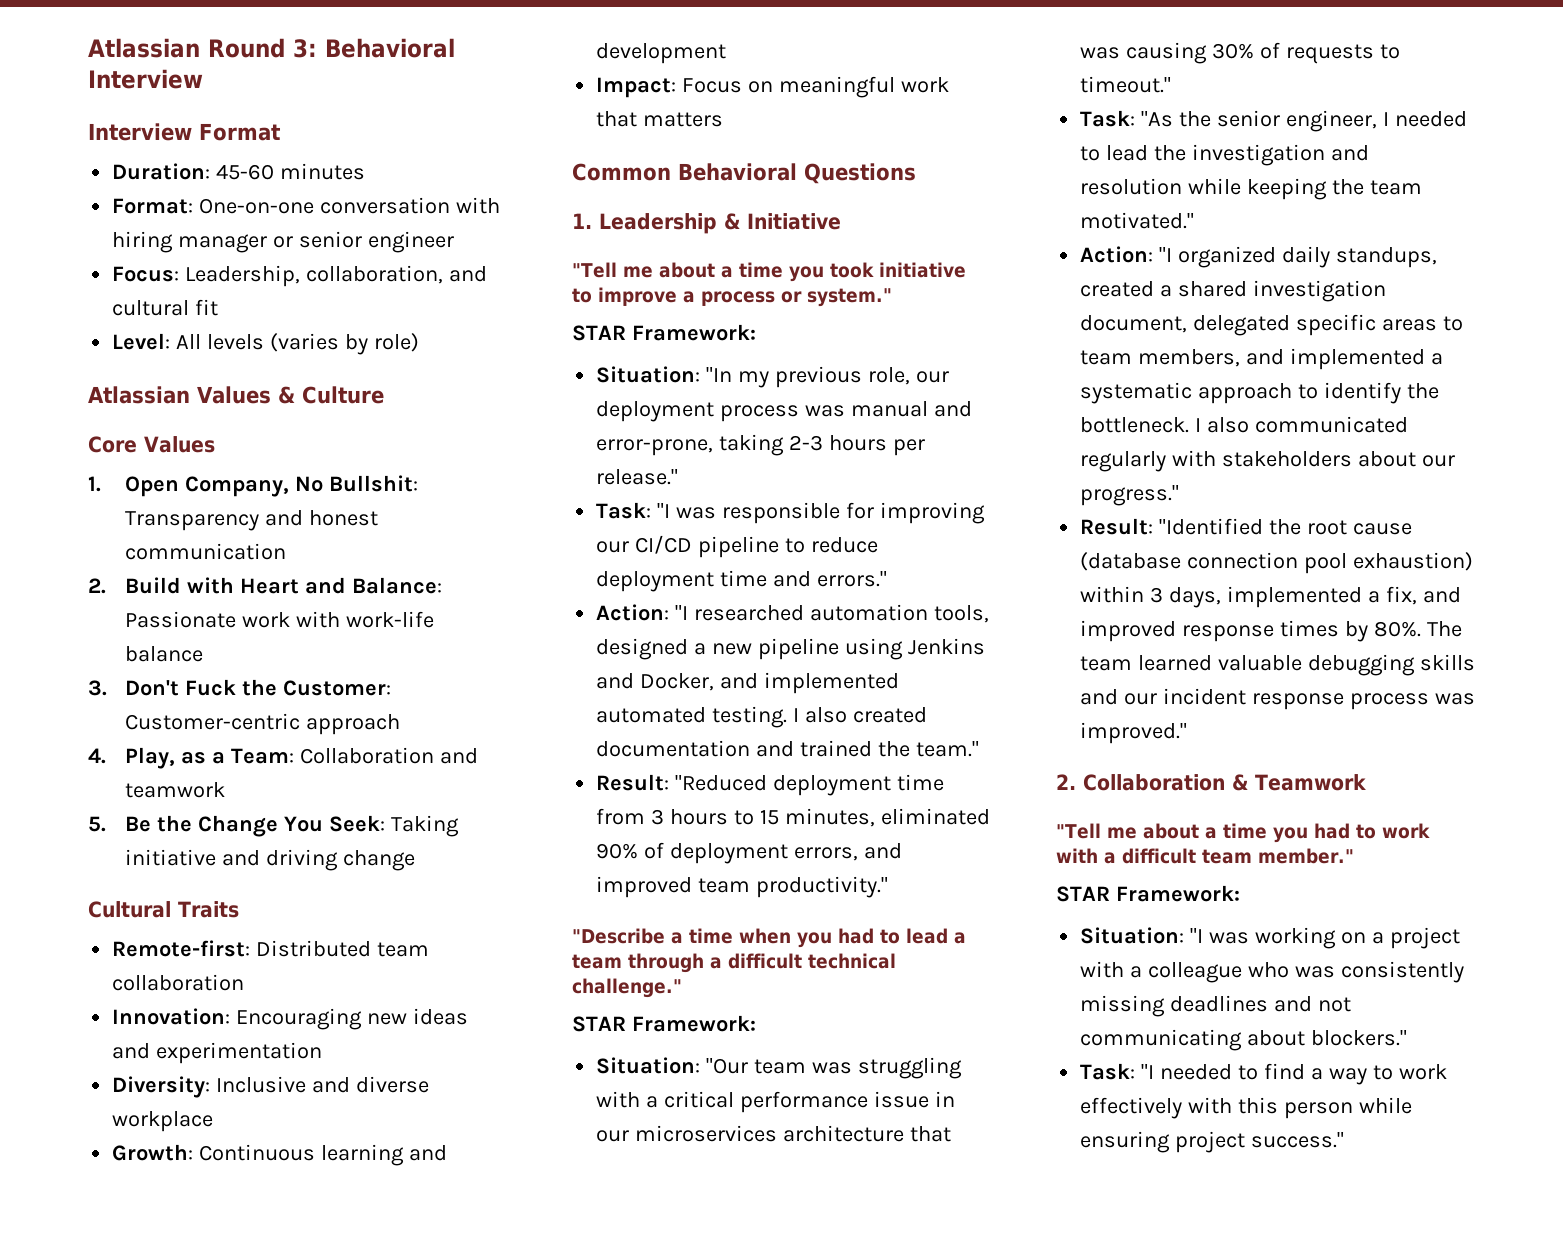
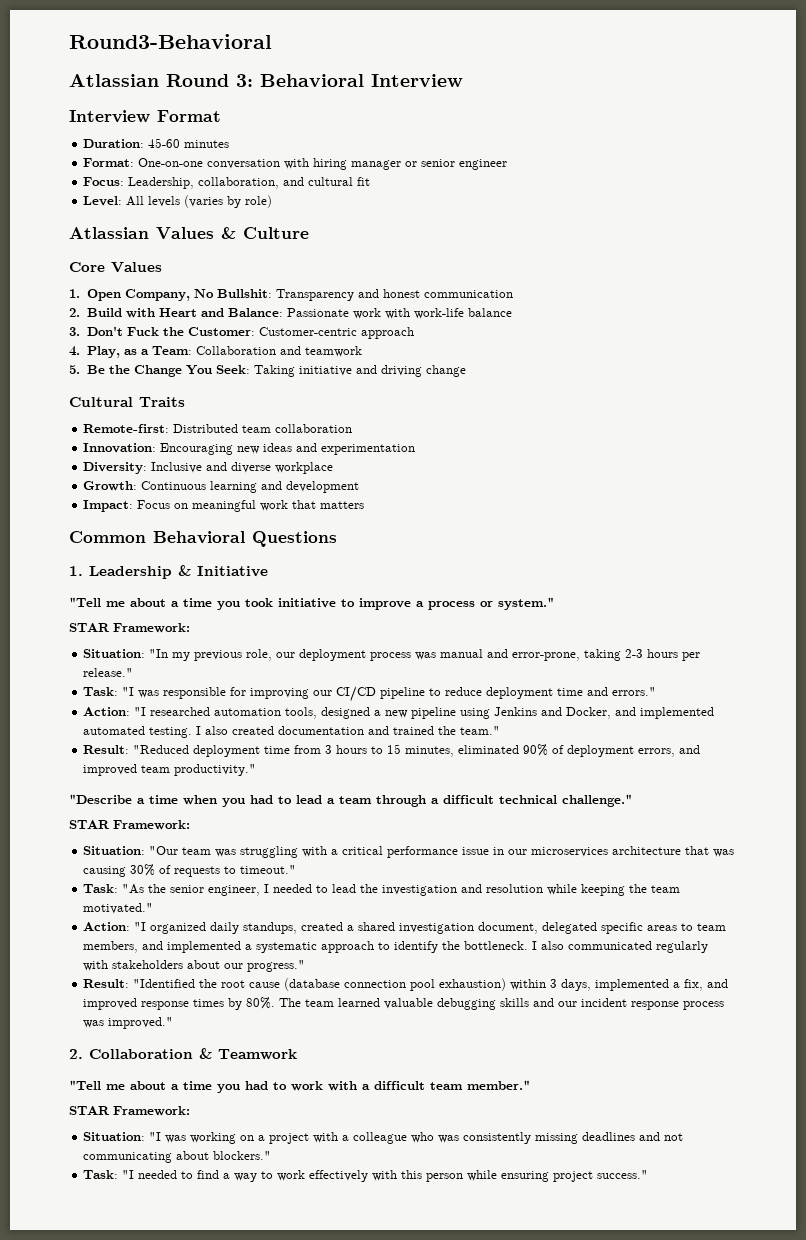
+ Round3-Behavioral

